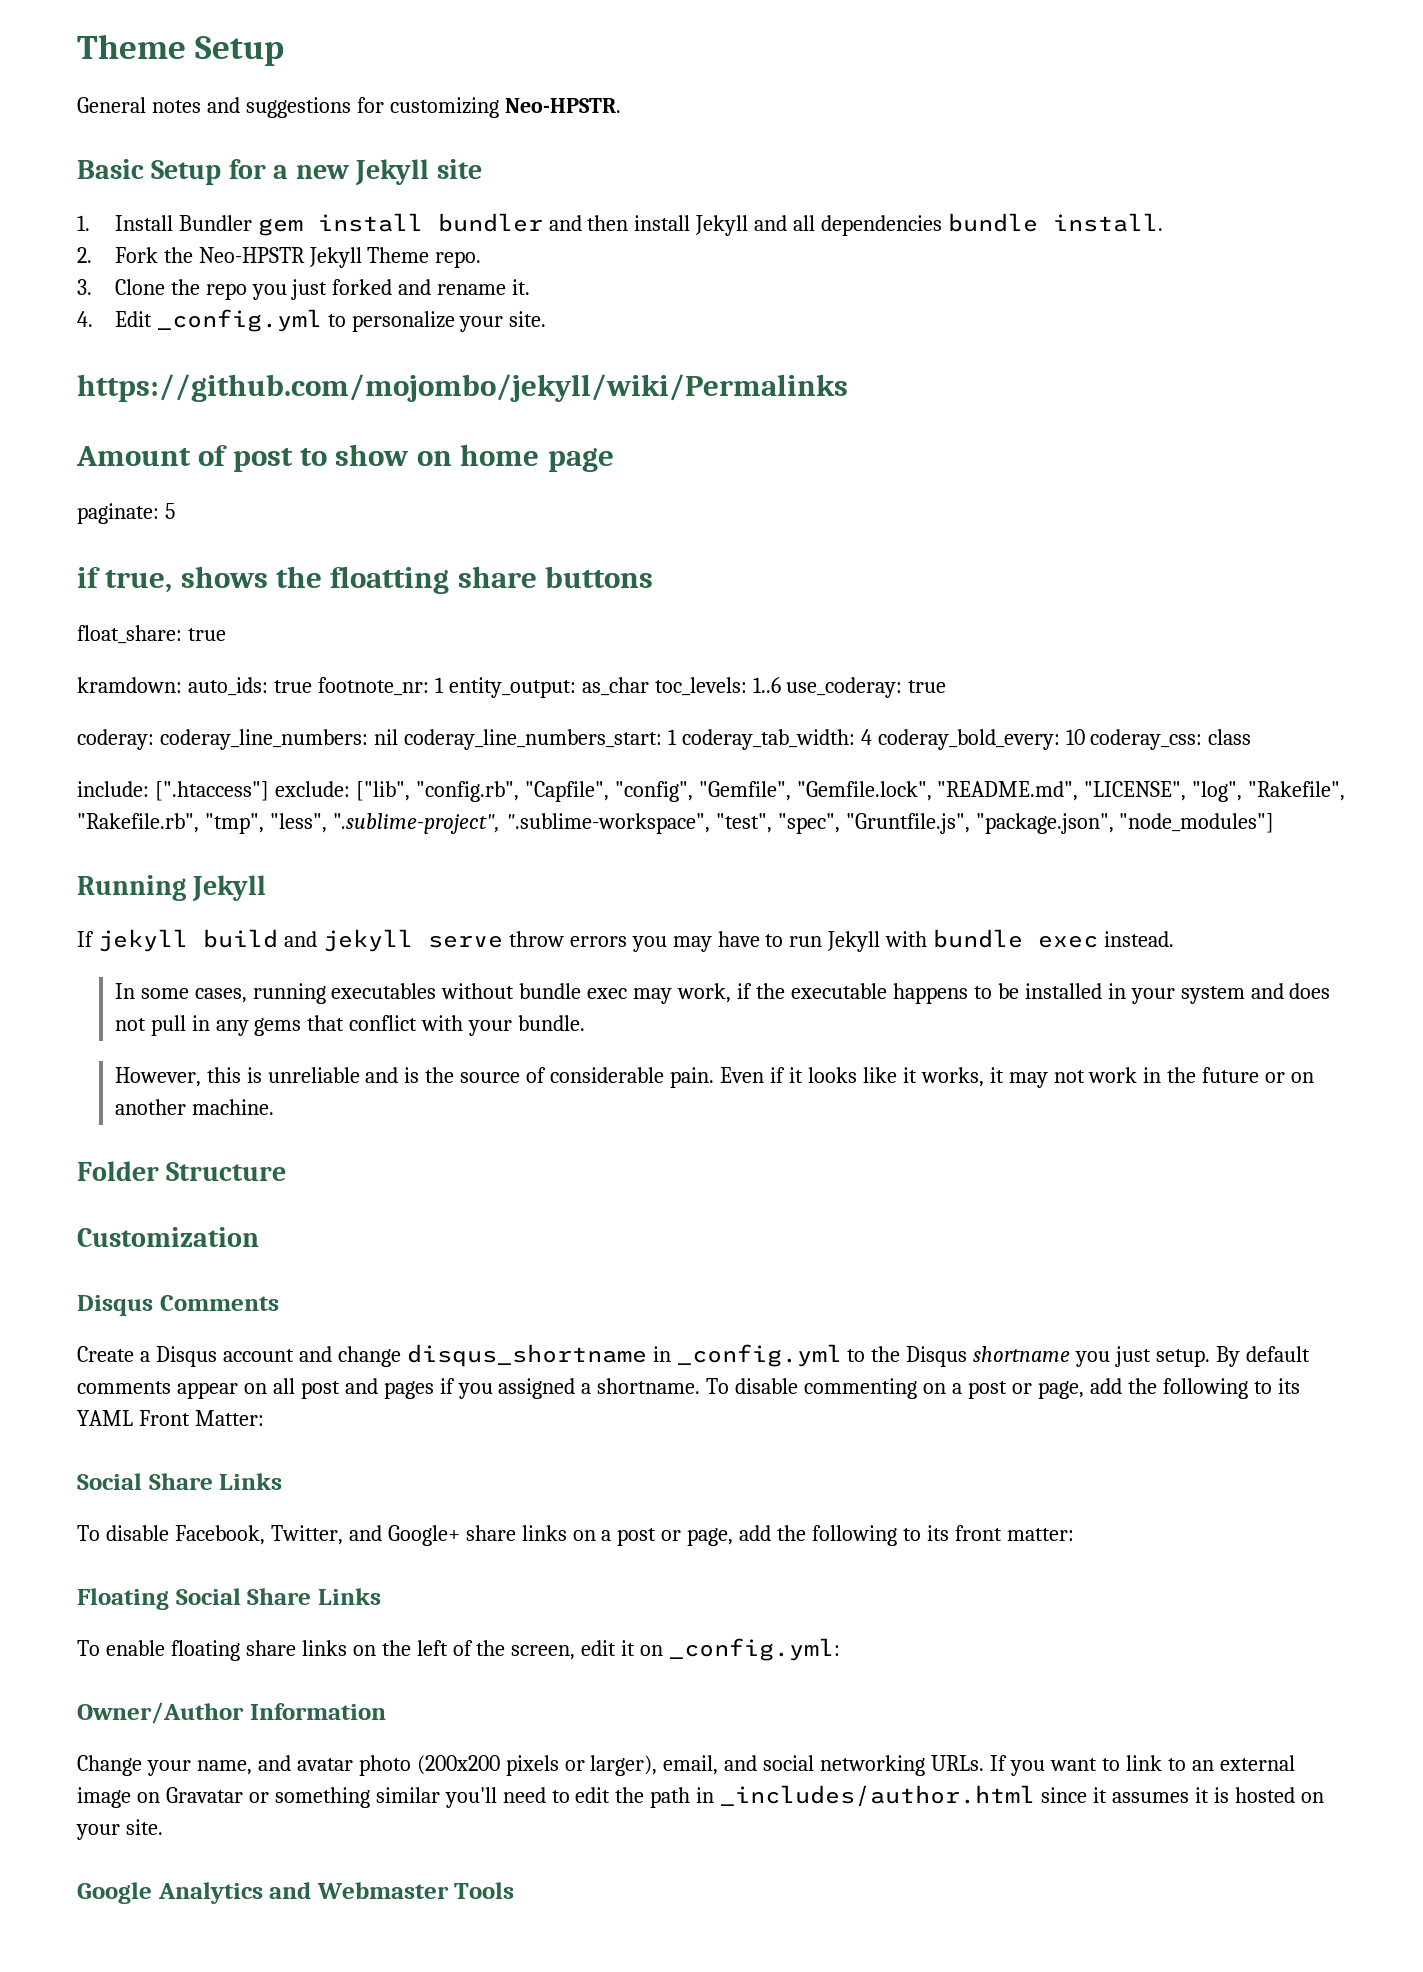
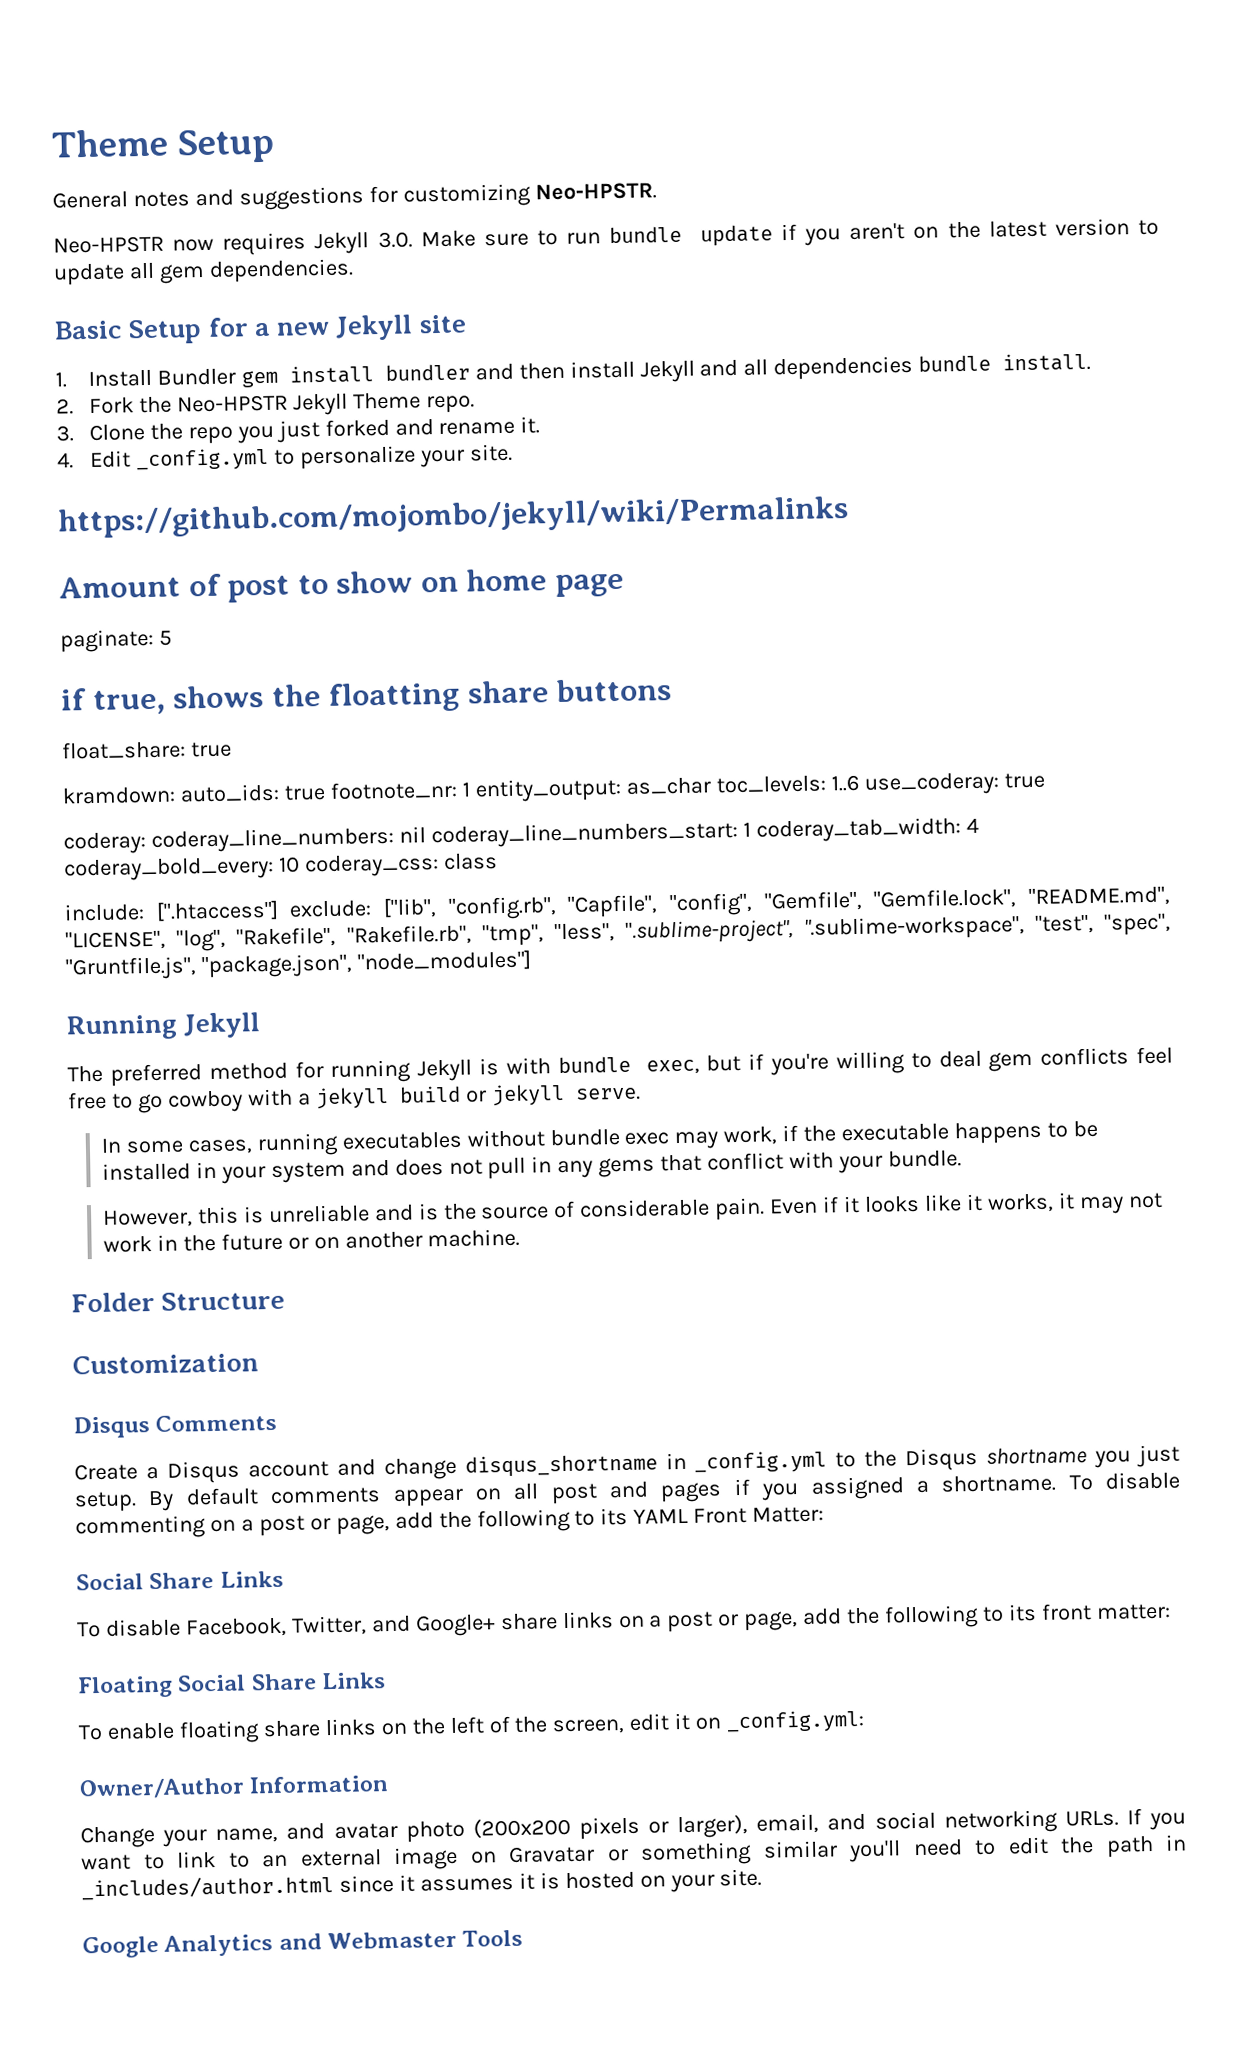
+ Neo-HPSTR now requires Jekyll 3.0. Make sure to run bundle update if you aren't on the latest version to update all gem dependencies.
- If jekyll build and jekyll serve throw errors you may have to run Jekyll with bundle exec instead.
+ The preferred method for running Jekyll is with bundle exec, but if you're willing to deal gem conflicts feel free to go cowboy with a jekyll build or jekyll serve.

